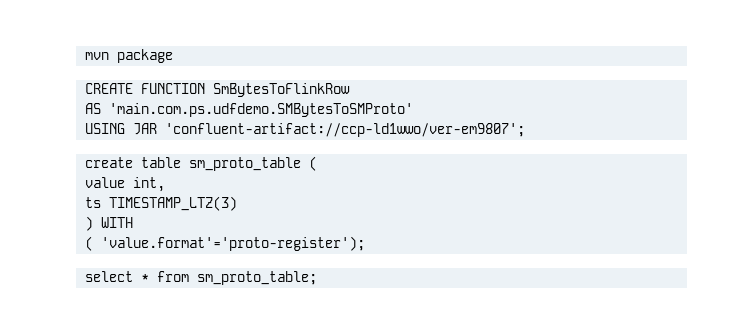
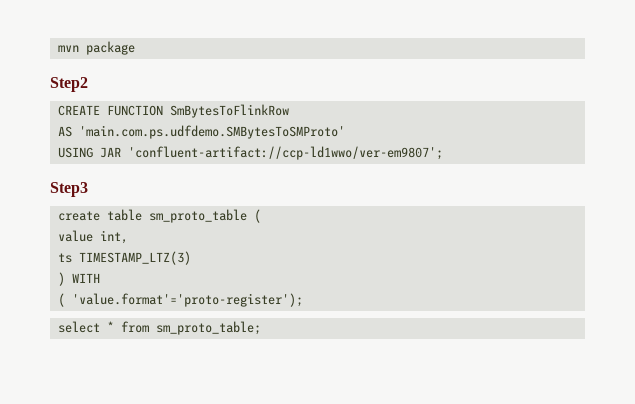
+ Step2
+ Step3

